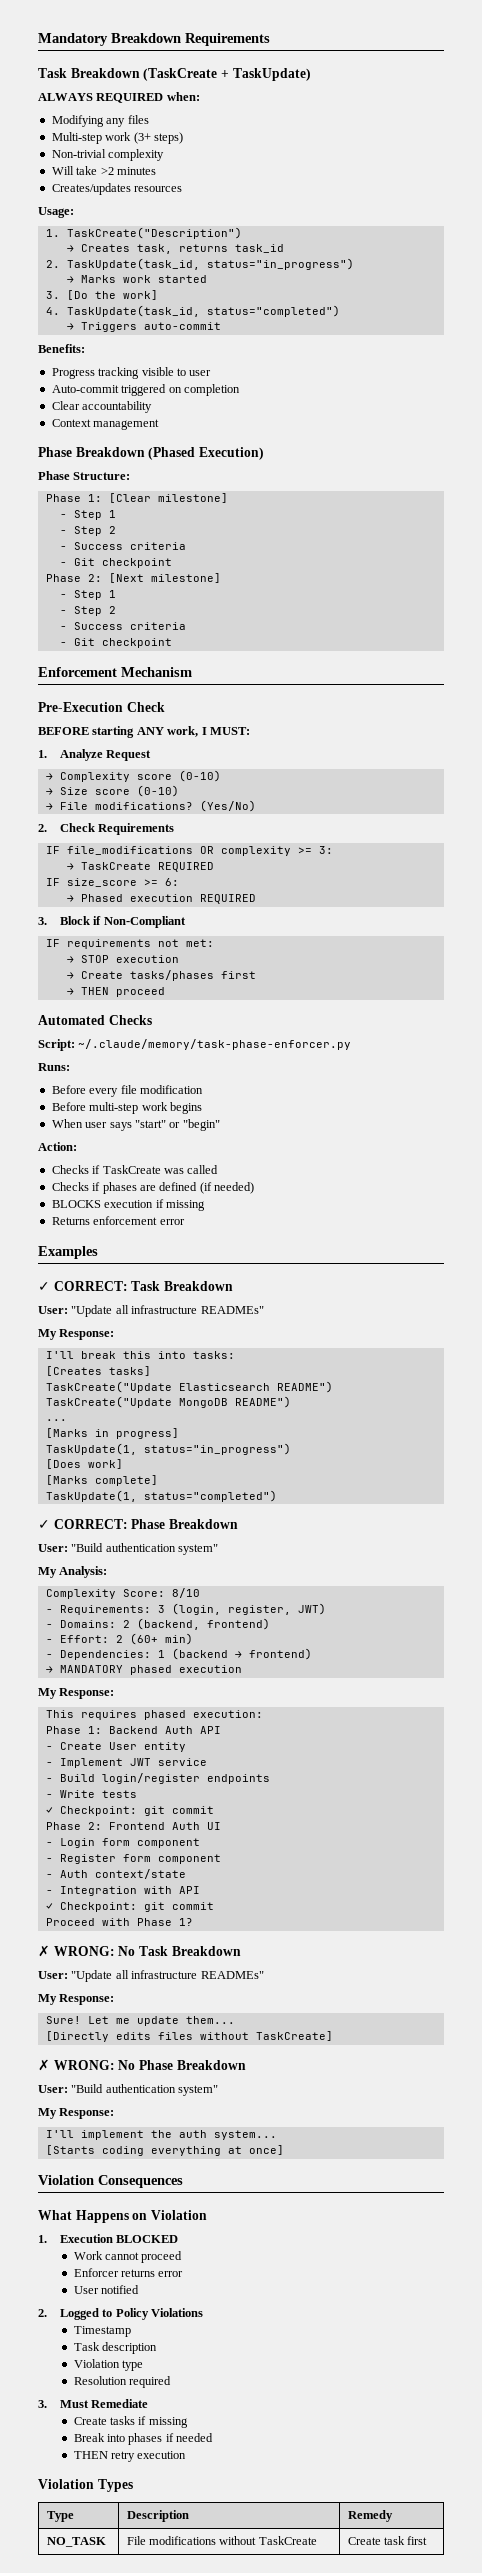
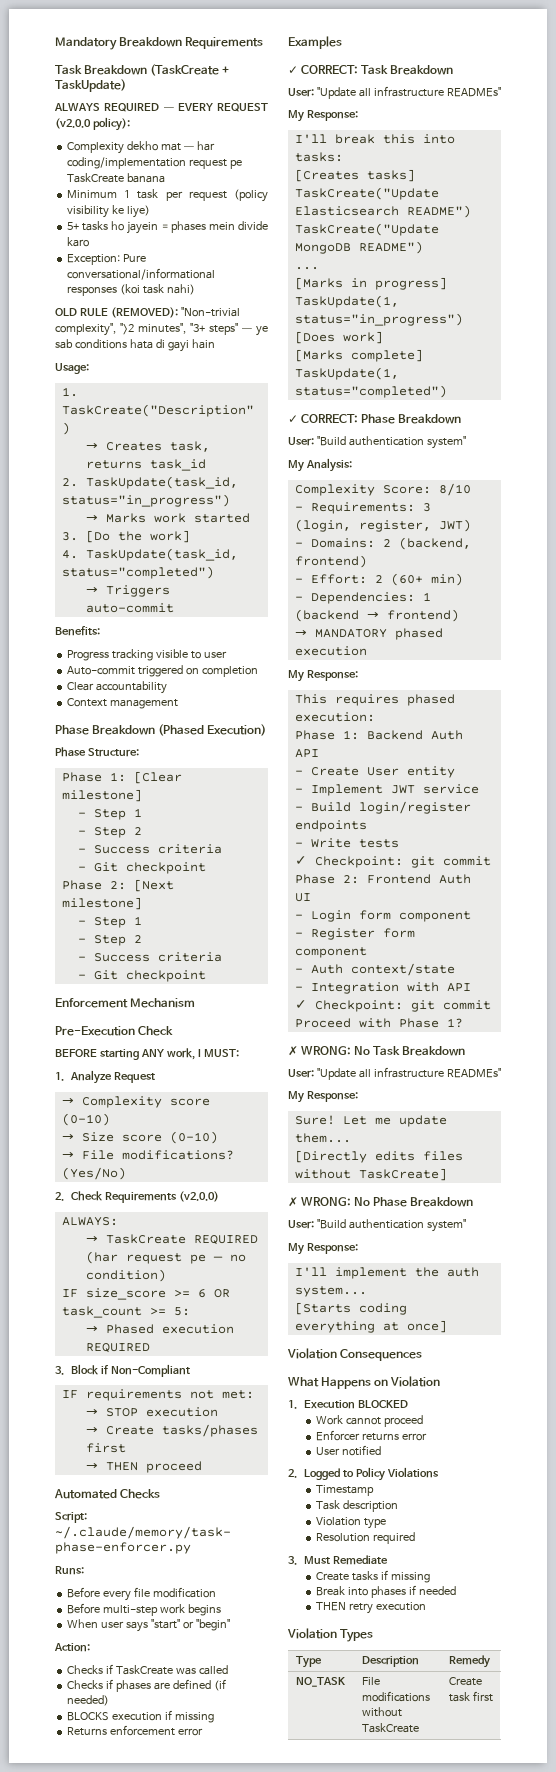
- ALWAYS REQUIRED when:
- Modifying any files
- Multi-step work (3+ steps)
- Non-trivial complexity
- Will take >2 minutes
- Creates/updates resources
+ ALWAYS REQUIRED — EVERY REQUEST (v2.0.0 policy):
+ Complexity dekho mat — har coding/implementation request pe TaskCreate banana
+ Minimum 1 task per request (policy visibility ke liye)
+ 5+ tasks ho jayein = phases mein divide karo
+ Exception: Pure conversational/informational responses (koi task nahi)
+ OLD RULE (REMOVED): "Non-trivial complexity", ">2 minutes", "3+ steps" — ye sab conditions hata di gayi hain
- 2. Check Requirements
- IF file_modifications OR complexity >= 3:
- → TaskCreate REQUIRED
- IF size_score >= 6:
+ 2. Check Requirements (v2.0.0)
+ ALWAYS:
+ → TaskCreate REQUIRED (har request pe — no condition)
+ IF size_score >= 6 OR task_count >= 5:

